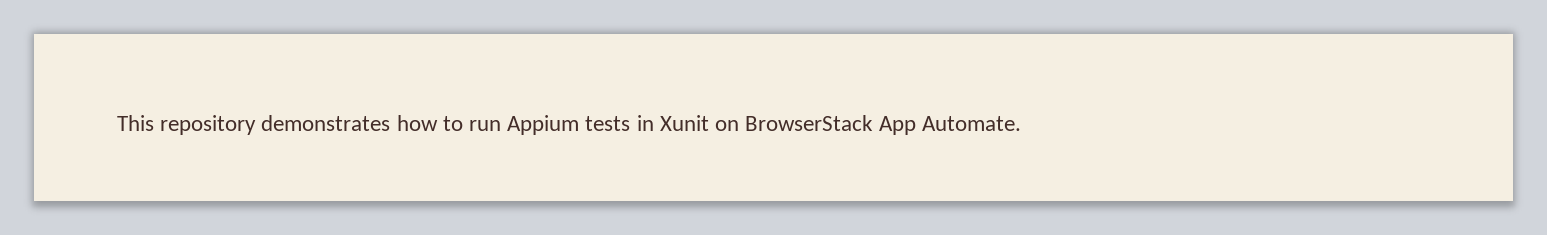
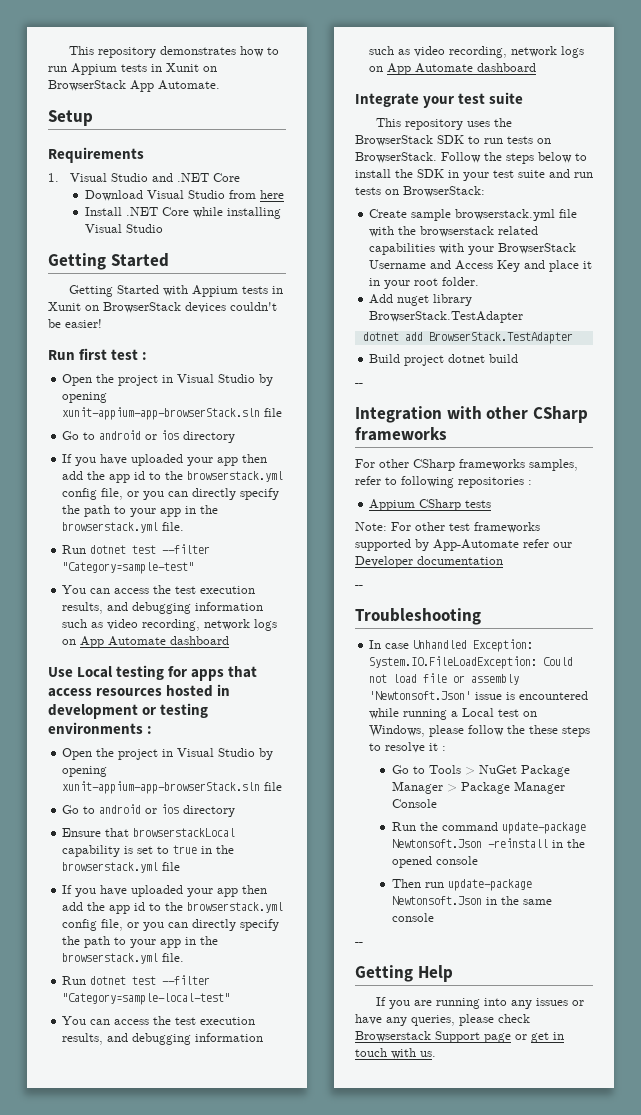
+ Setup
+ Requirements
+ 1. Visual Studio and .NET Core
+ Download Visual Studio from here
+ Install .NET Core while installing Visual Studio
+ Getting Started
+ Getting Started with Appium tests in Xunit on BrowserStack devices couldn't be easier!
+ Run first test :
+ Open the project in Visual Studio by opening xunit-appium-app-browserStack.sln file
+ Go to android or ios directory
+ If you have uploaded your app then add the app id to the browserstack.yml config file, or you can directly specify the path to your app in the browserstack.yml file.
+ Run dotnet test --filter "Category=sample-test"
+ You can access the test execution results, and debugging information such as video recording, network logs on App Automate dashboard
+ Use Local testing for apps that access resources hosted in development or testing environments :
+ Open the project in Visual Studio by opening xunit-appium-app-browserStack.sln file
+ Go to android or ios directory
+ Ensure that browserstackLocal capability is set to true in the browserstack.yml file
+ If you have uploaded your app then add the app id to the browserstack.yml config file, or you can directly specify the path to your app in the browserstack.yml file.
+ Run dotnet test --filter "Category=sample-local-test"
+ You can access the test execution results, and debugging information such as video recording, network logs on App Automate dashboard
+ Integrate your test suite
+ This repository uses the BrowserStack SDK to run tests on BrowserStack. Follow the steps below to install the SDK in your test suite and run tests on BrowserStack:
+ Create sample browserstack.yml file with the browserstack related capabilities with your BrowserStack Username and Access Key and place it in your root folder.
+ Add nuget library BrowserStack.TestAdapter
+ dotnet add BrowserStack.TestAdapter
+ Build project dotnet build
+ --
+ Integration with other CSharp frameworks
+ For other CSharp frameworks samples, refer to following repositories :
+ Appium CSharp tests
+ Note: For other test frameworks supported by App-Automate refer our Developer documentation
+ --
+ Troubleshooting
+ In case Unhandled Exception: System.IO.FileLoadException: Could not load file or assembly 'Newtonsoft.Json' issue is encountered while running a Local test on Windows, please follow the these steps to resolve it :
+ Go to Tools > NuGet Package Manager > Package Manager Console
+ Run the command update-package Newtonsoft.Json -reinstall in the opened console
+ Then run update-package Newtonsoft.Json in the same console
+ --
+ Getting Help
+ If you are running into any issues or have any queries, please check Browserstack Support page or get in touch with us.

